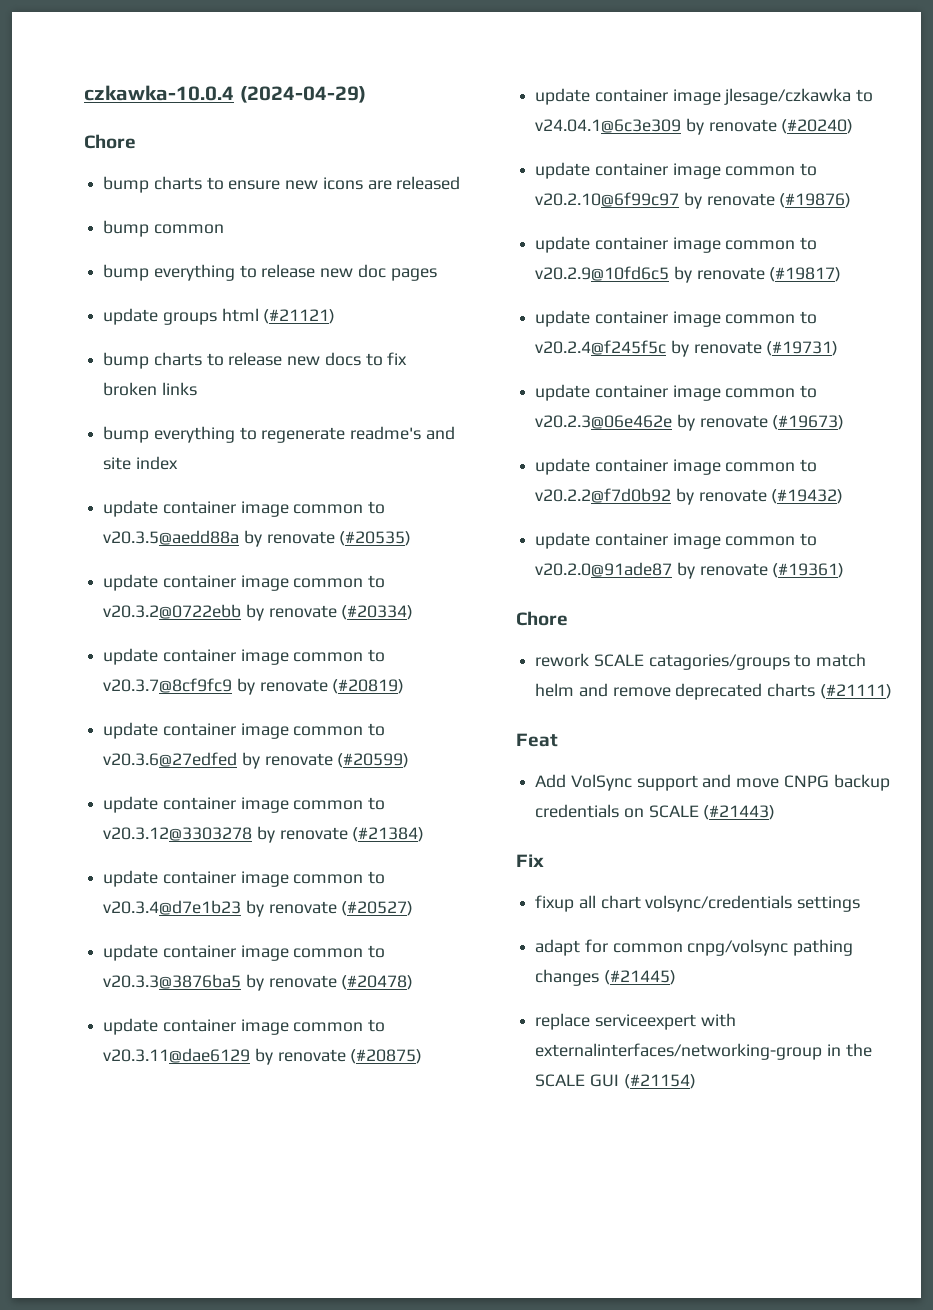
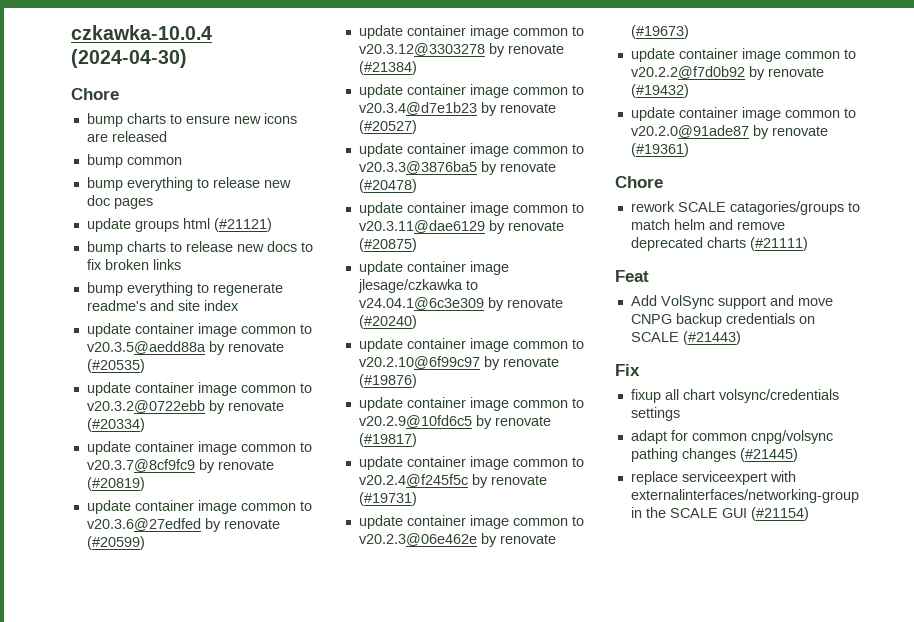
- czkawka-10.0.4 (2024-04-29)
+ czkawka-10.0.4 (2024-04-30)

